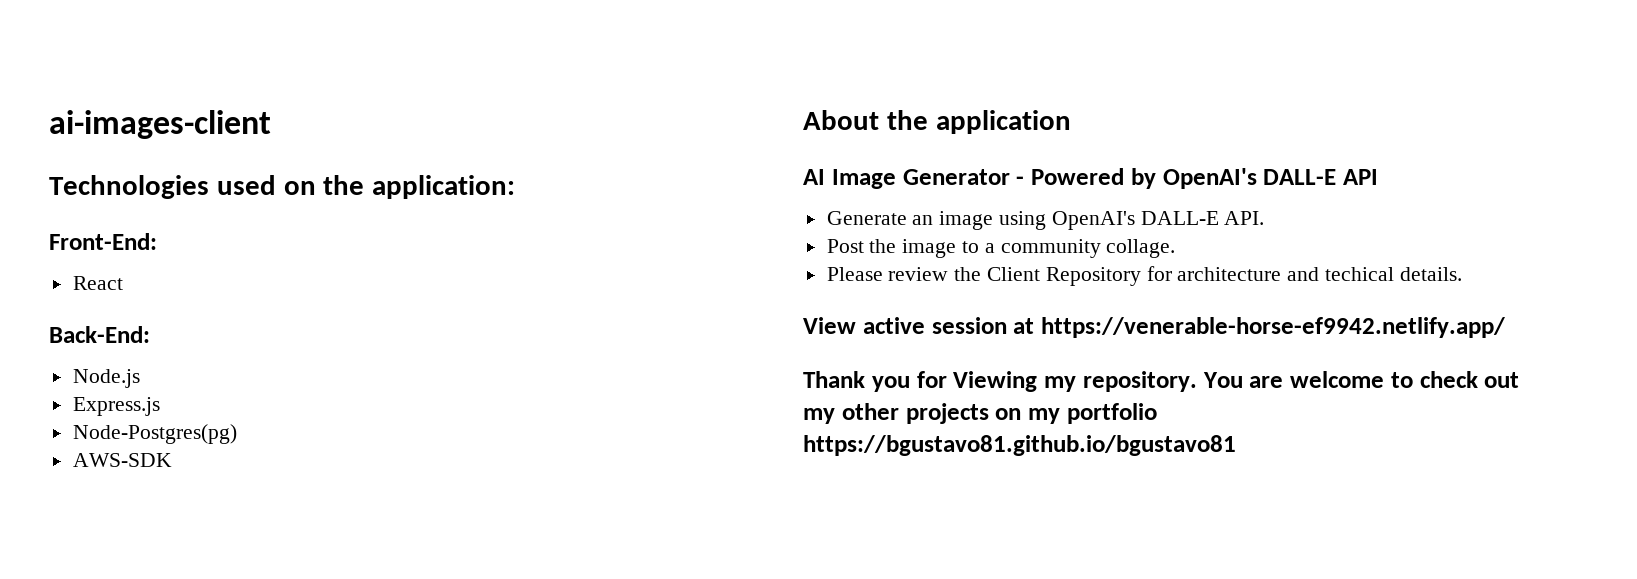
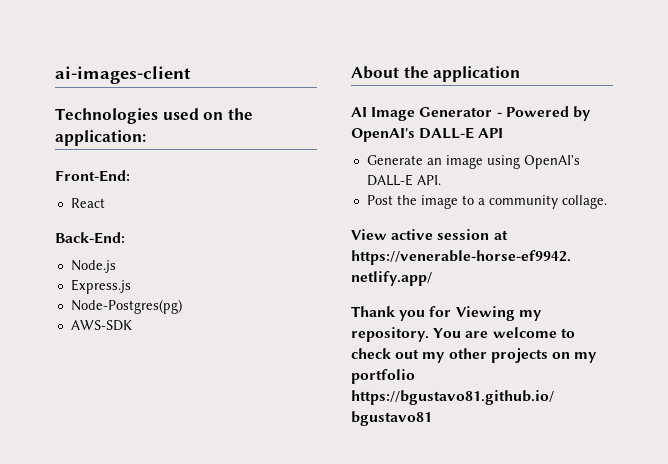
- Please review the Client Repository for architecture and techical details.

